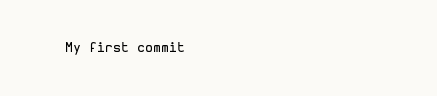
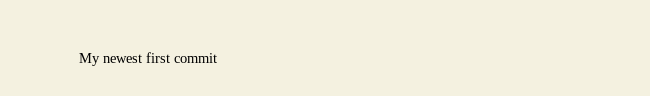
- My first commit
+ My newest first commit

